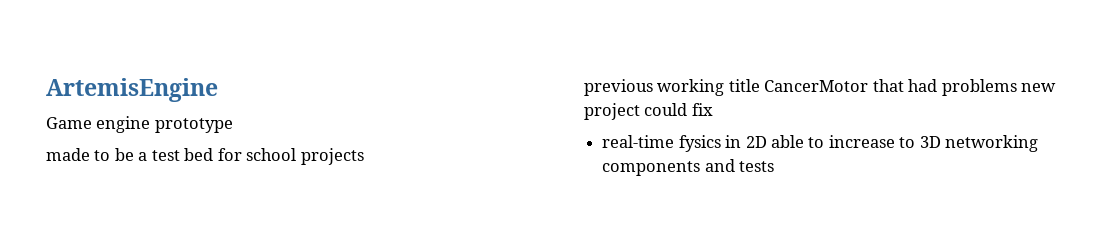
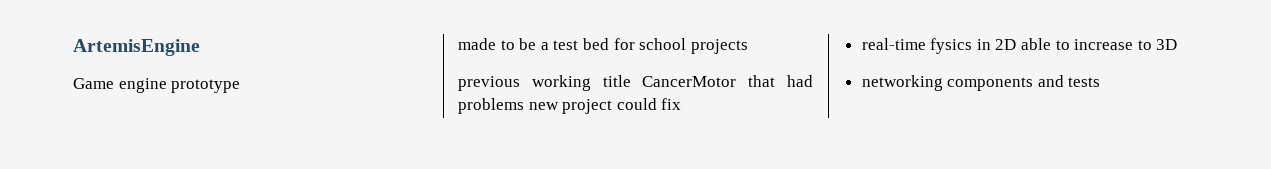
- real-time fysics in 2D able to increase to 3D networking components and tests
+ real-time fysics in 2D able to increase to 3D
+ networking components and tests

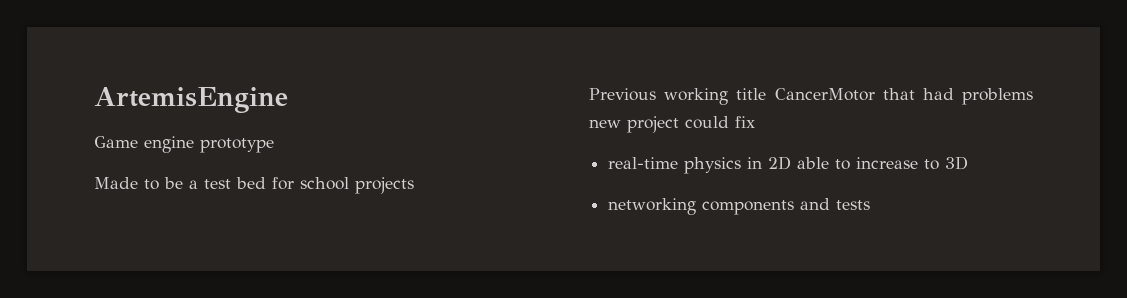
- made to be a test bed for school projects
+ Made to be a test bed for school projects
- previous working title CancerMotor that had problems new project could fix
+ Previous working title CancerMotor that had problems new project could fix
- real-time fysics in 2D able to increase to 3D
+ real-time physics in 2D able to increase to 3D

